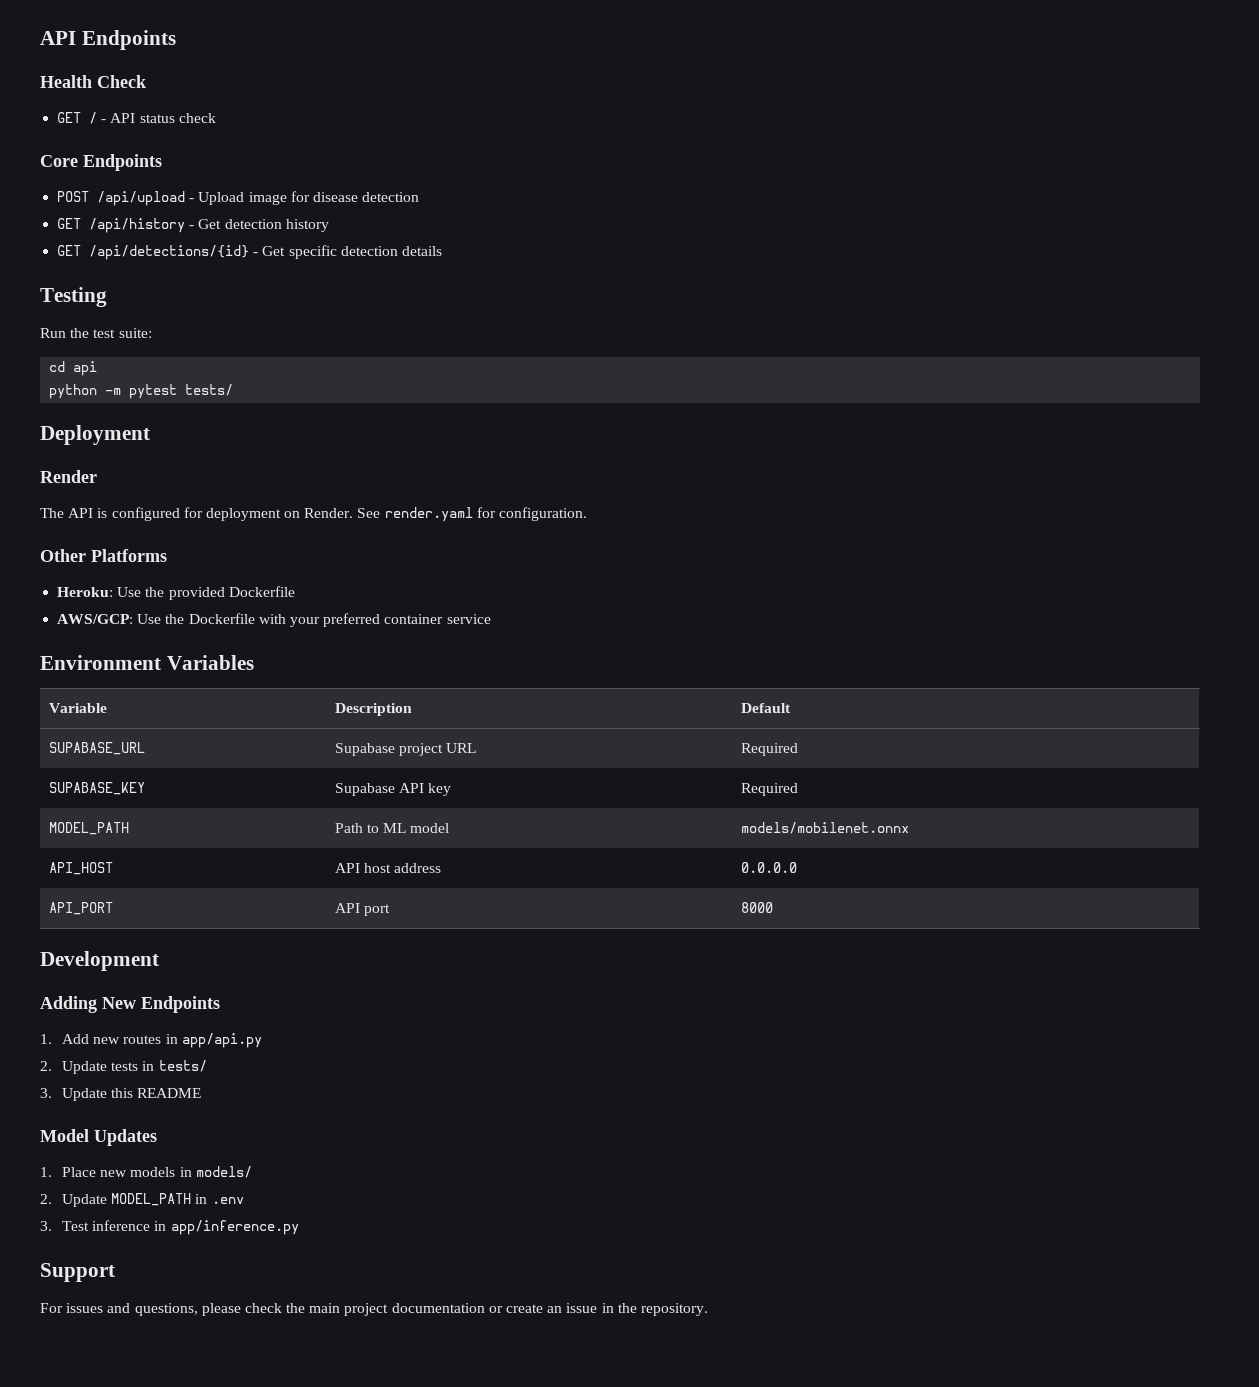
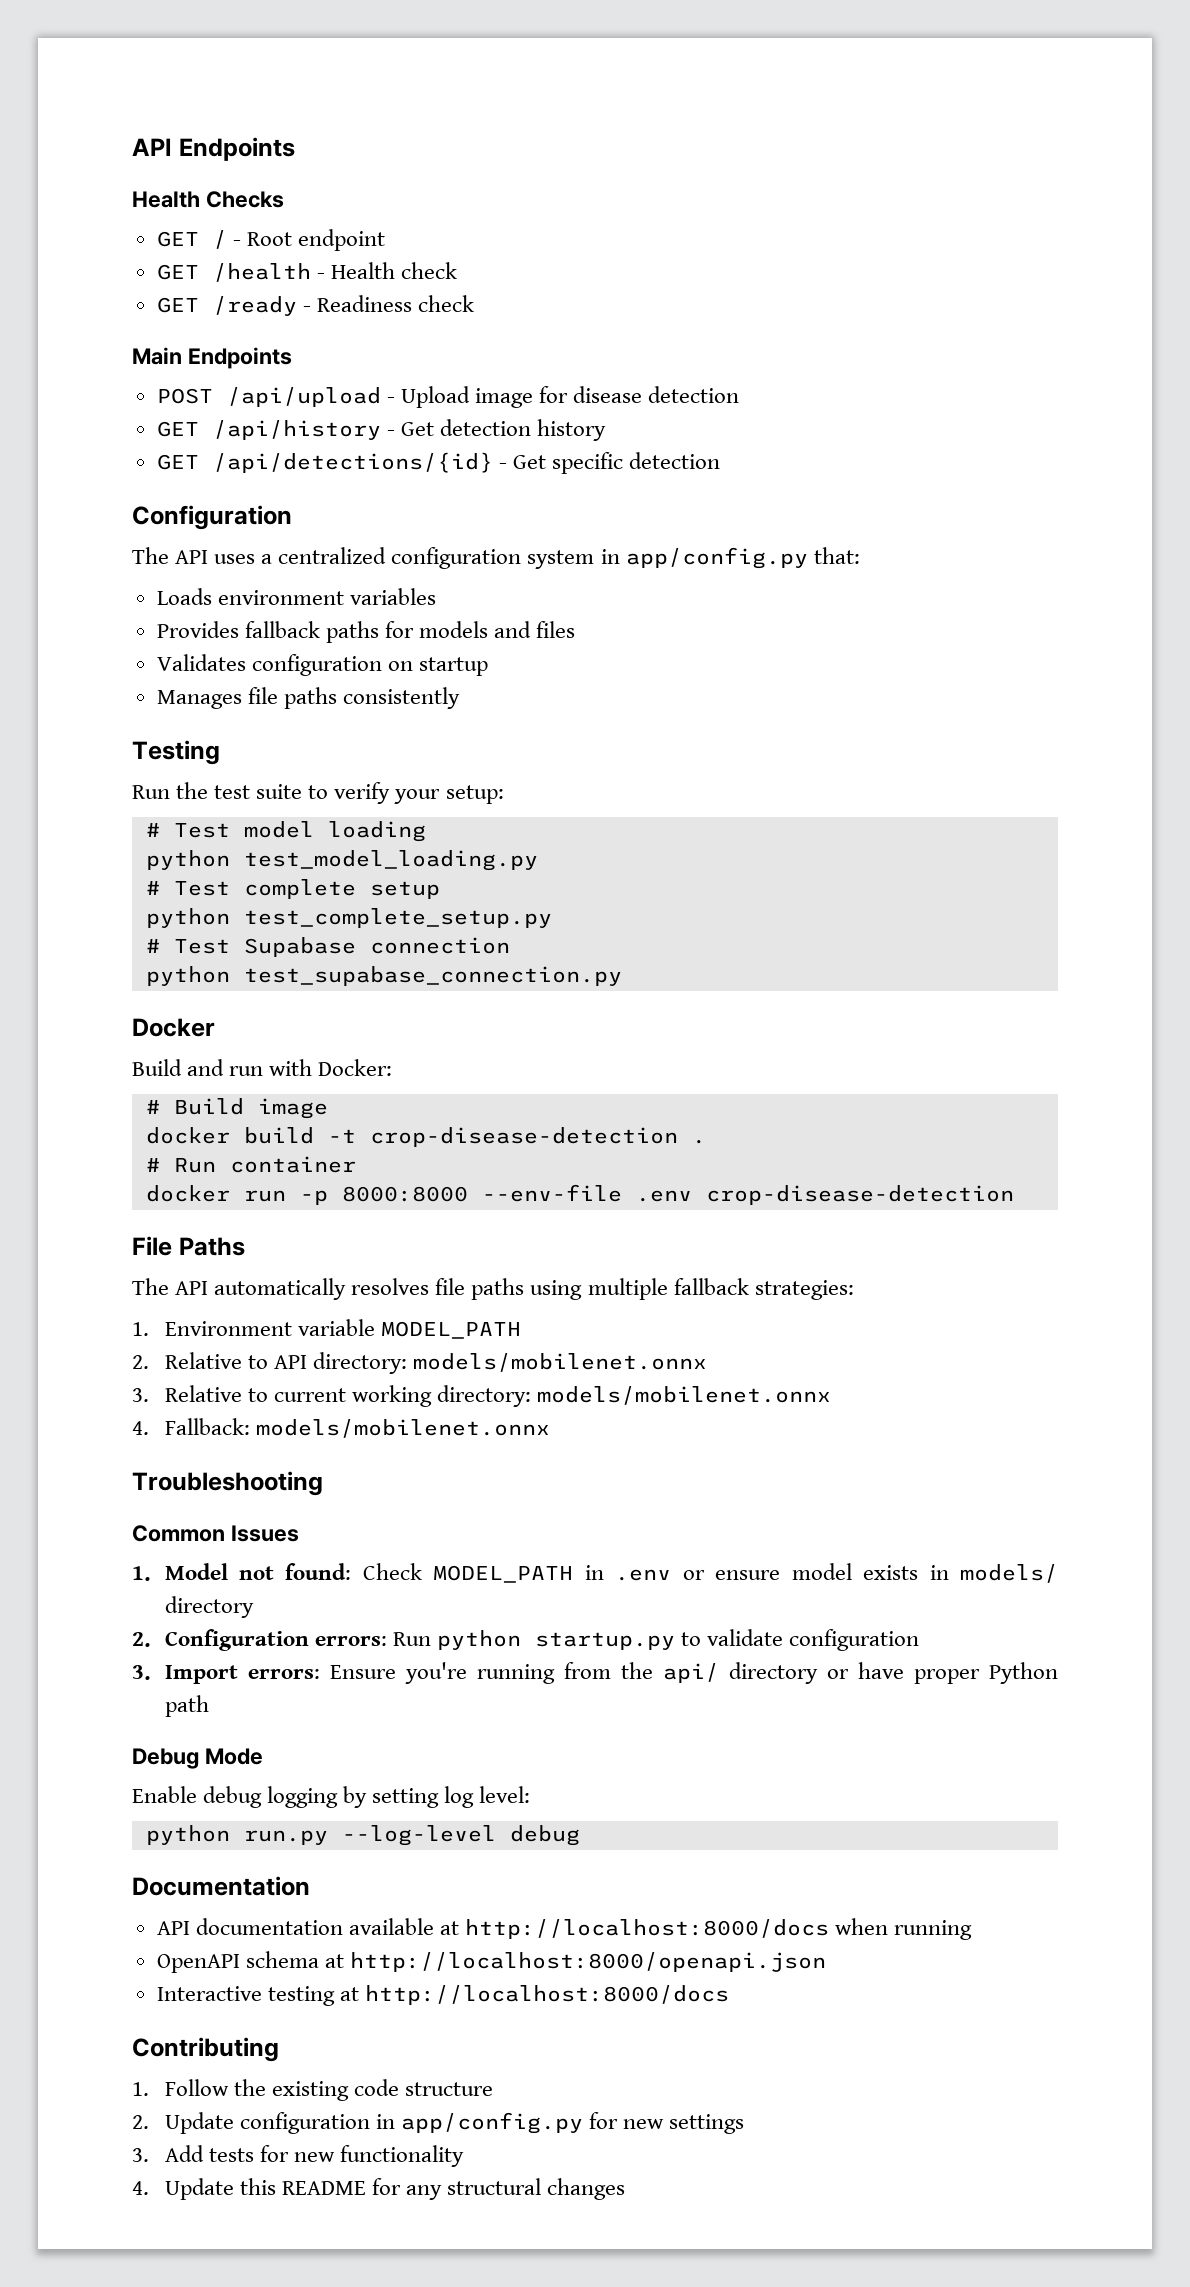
- Health Check
+ Health Checks
- GET / - API status check
- Core Endpoints
+ GET / - Root endpoint
+ GET /health - Health check
+ GET /ready - Readiness check
+ Main Endpoints
- GET /api/detections/{id} - Get specific detection details
+ GET /api/detections/{id} - Get specific detection
+ Configuration
+ The API uses a centralized configuration system in app/config.py that:
+ Loads environment variables
+ Provides fallback paths for models and files
+ Validates configuration on startup
+ Manages file paths consistently
  Testing
- Run the test suite:
- cd api
- python -m pytest tests/
- Deployment
- Render
- The API is configured for deployment on Render. See render.yaml for configuration.
- Other Platforms
- Heroku: Use the provided Dockerfile
- AWS/GCP: Use the Dockerfile with your preferred container service
- Environment Variables
- Variable | Description | Default
- SUPABASE_URL | Supabase project URL | Required
- SUPABASE_KEY | Supabase API key | Required
- MODEL_PATH | Path to ML model | models/mobilenet.onnx
- API_HOST | API host address | 0.0.0.0
- API_PORT | API port | 8000
- Development
- Adding New Endpoints
- 1. Add new routes in app/api.py
- 2. Update tests in tests/
- 3. Update this README
- Model Updates
- 1. Place new models in models/
- 2. Update MODEL_PATH in .env
- 3. Test inference in app/inference.py
- Support
- For issues and questions, please check the main project documentation or create an issue in the repository.
+ Run the test suite to verify your setup:
+ # Test model loading
+ python test_model_loading.py
+ # Test complete setup
+ python test_complete_setup.py
+ # Test Supabase connection
+ python test_supabase_connection.py
+ Docker
+ Build and run with Docker:
+ # Build image
+ docker build -t crop-disease-detection .
+ # Run container
+ docker run -p 8000:8000 --env-file .env crop-disease-detection
+ File Paths
+ The API automatically resolves file paths using multiple fallback strategies:
+ 1. Environment variable MODEL_PATH
+ 2. Relative to API directory: models/mobilenet.onnx
+ 3. Relative to current working directory: models/mobilenet.onnx
+ 4. Fallback: models/mobilenet.onnx
+ Troubleshooting
+ Common Issues
+ 1. Model not found: Check MODEL_PATH in .env or ensure model exists in models/ directory
+ 2. Configuration errors: Run python startup.py to validate configuration
+ 3. Import errors: Ensure you're running from the api/ directory or have proper Python path
+ Debug Mode
+ Enable debug logging by setting log level:
+ python run.py --log-level debug
+ Documentation
+ API documentation available at http://localhost:8000/docs when running
+ OpenAPI schema at http://localhost:8000/openapi.json
+ Interactive testing at http://localhost:8000/docs
+ Contributing
+ 1. Follow the existing code structure
+ 2. Update configuration in app/config.py for new settings
+ 3. Add tests for new functionality
+ 4. Update this README for any structural changes

